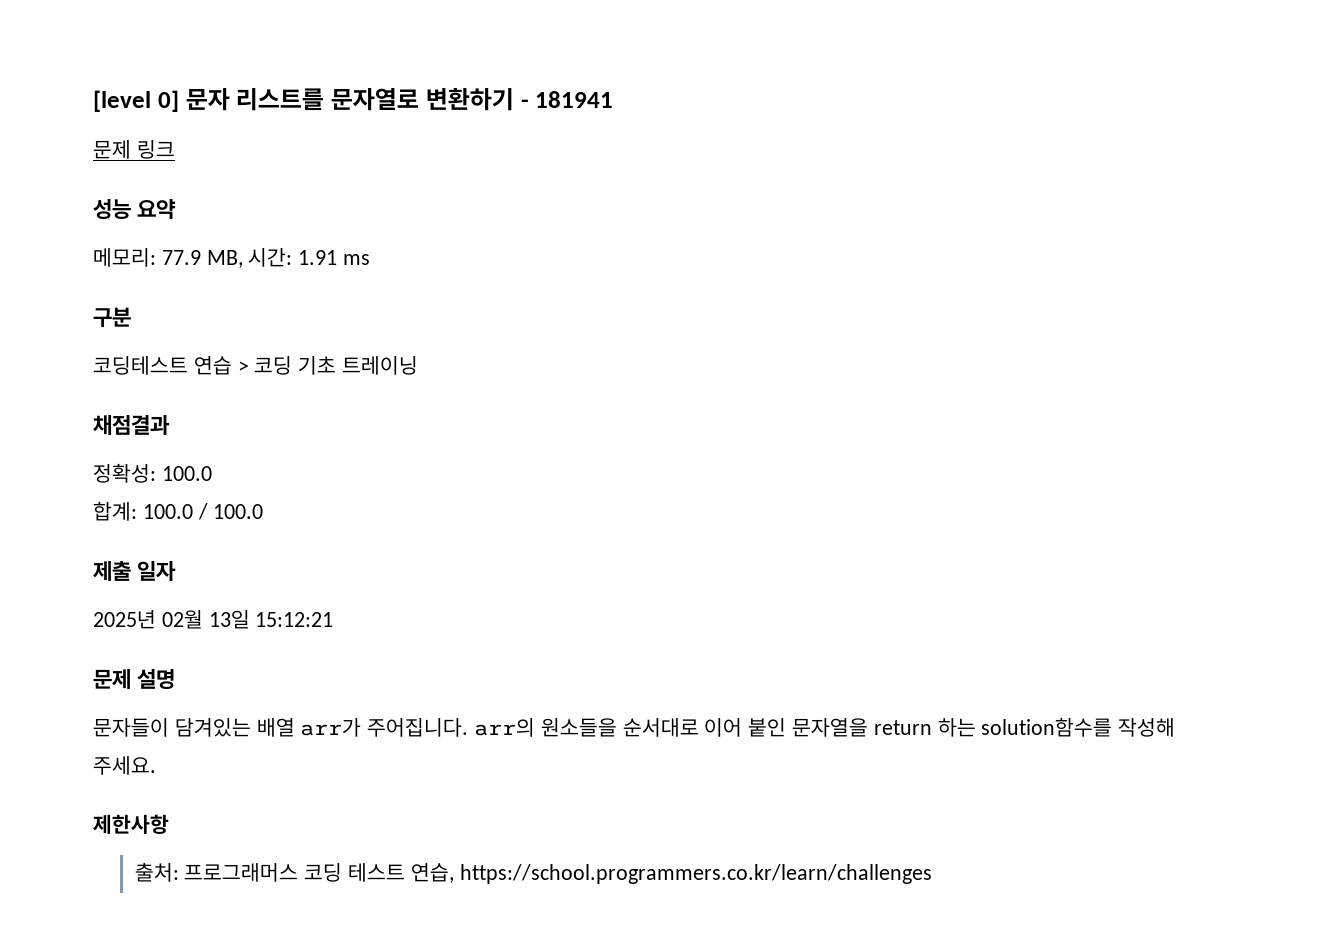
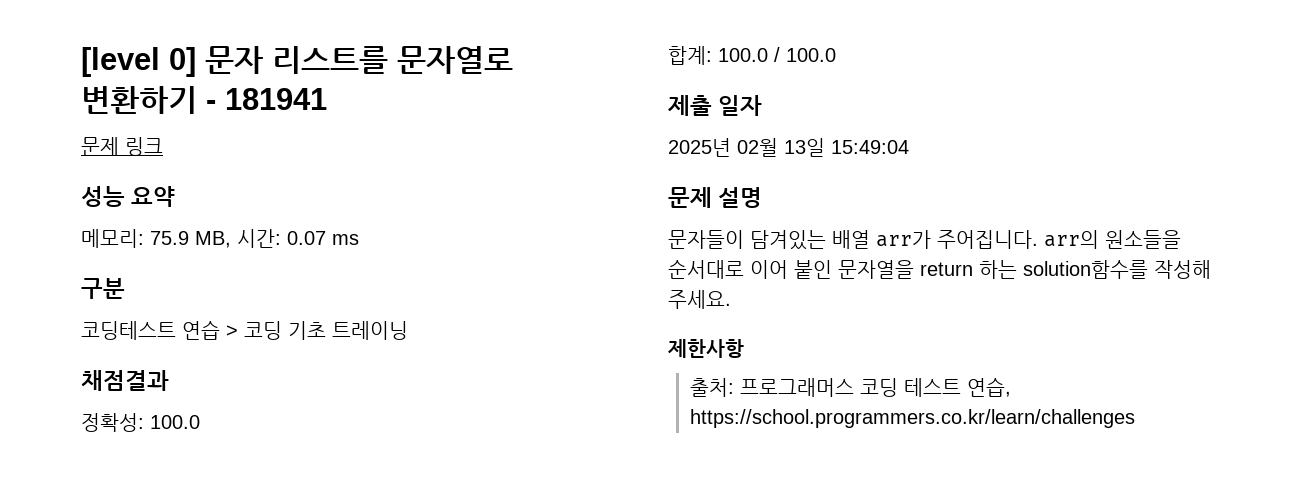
- 메모리: 77.9 MB, 시간: 1.91 ms
+ 메모리: 75.9 MB, 시간: 0.07 ms
- 2025년 02월 13일 15:12:21
+ 2025년 02월 13일 15:49:04

